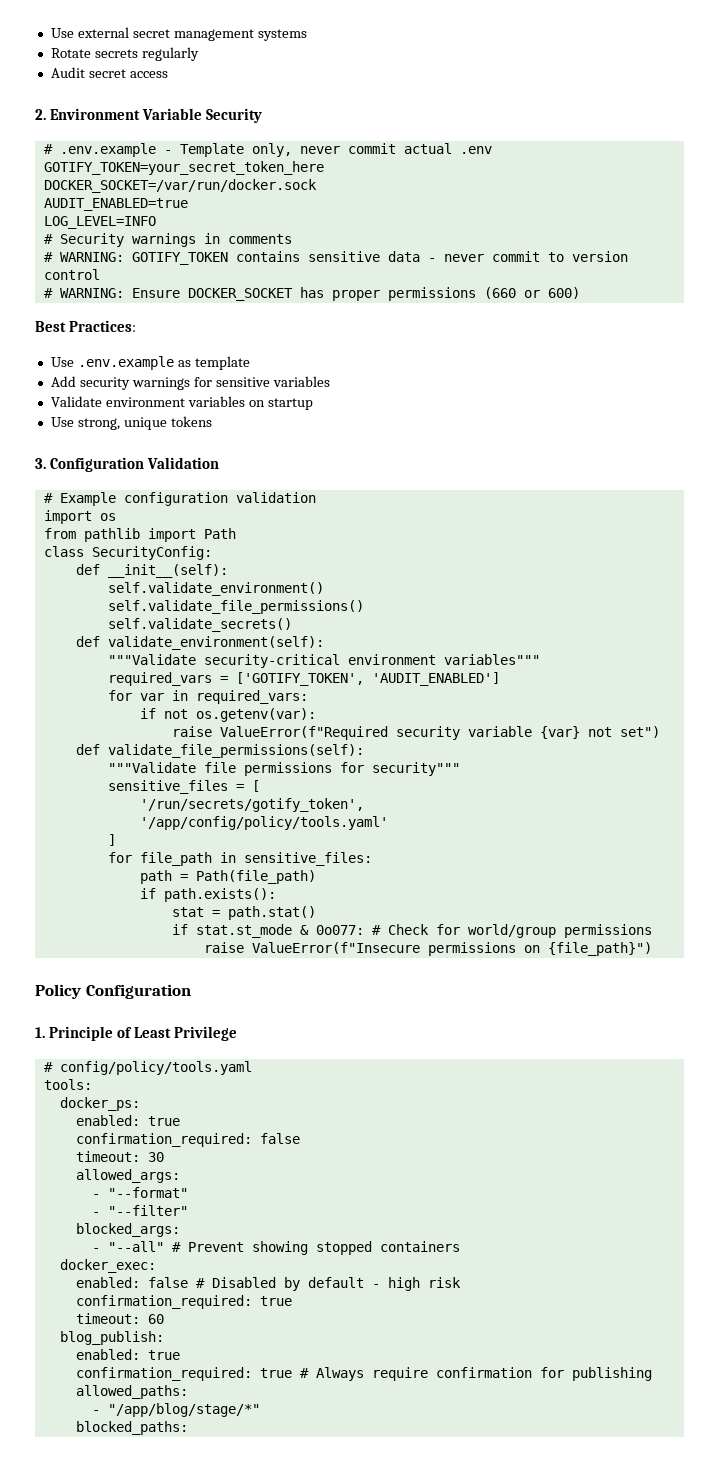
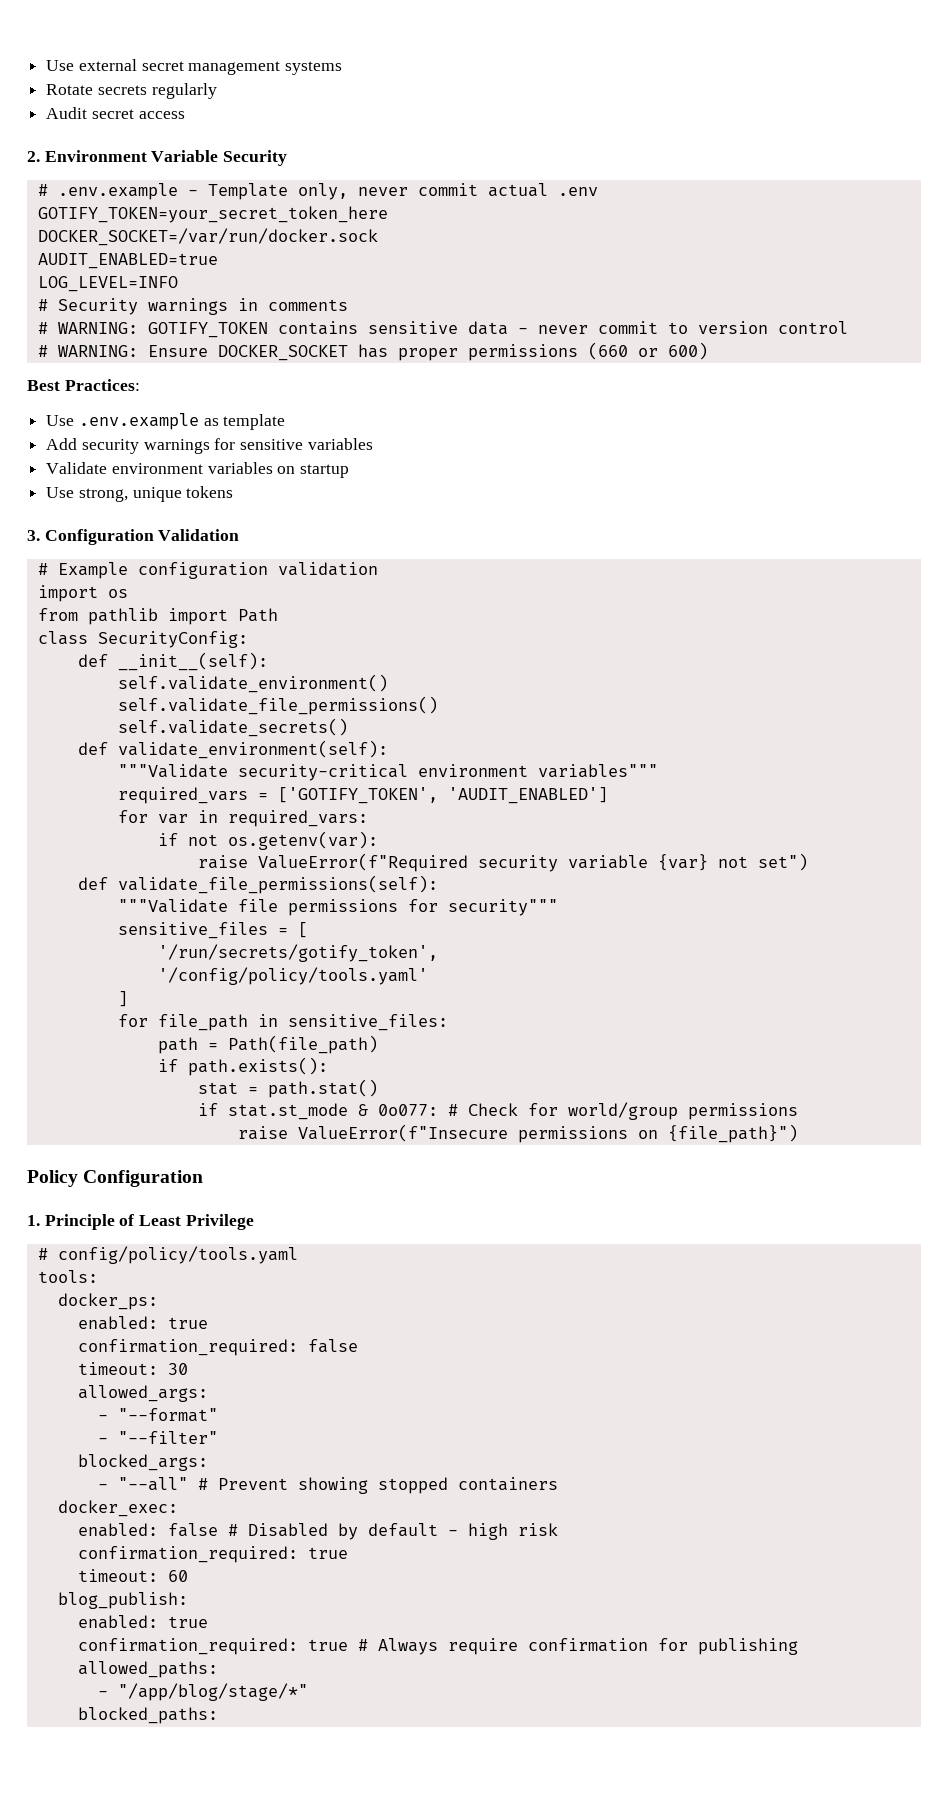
- '/app/config/policy/tools.yaml'
+ '/config/policy/tools.yaml'

